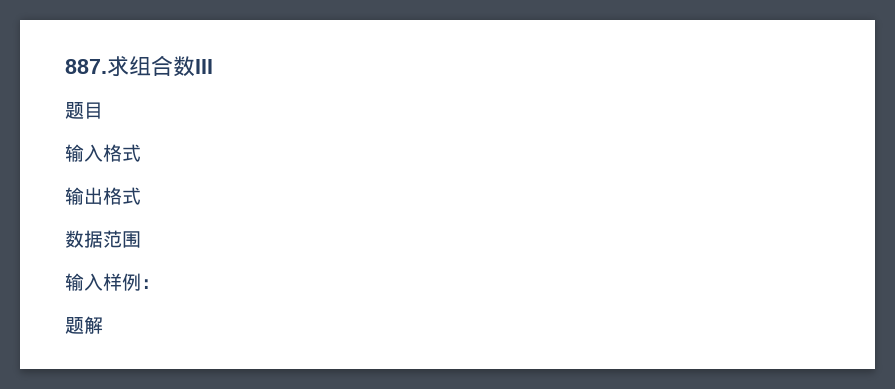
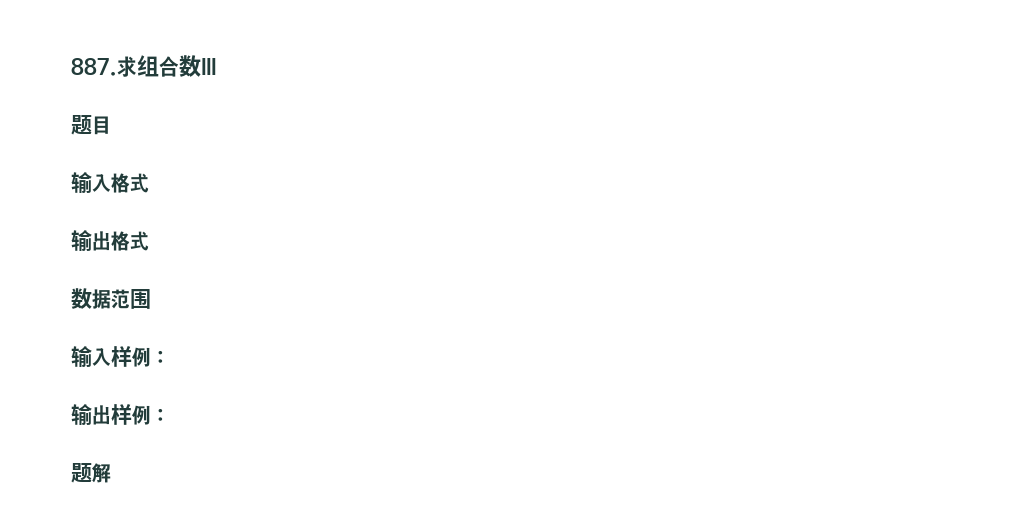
+ 输出样例：

